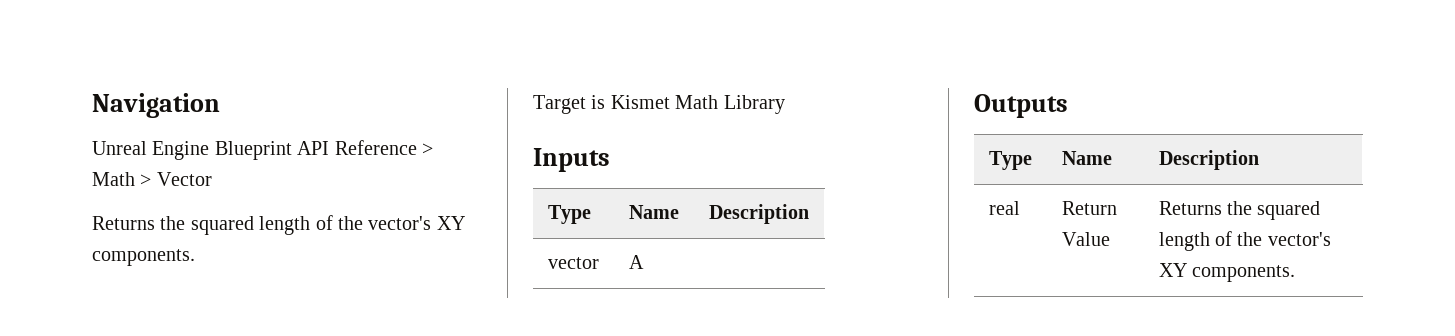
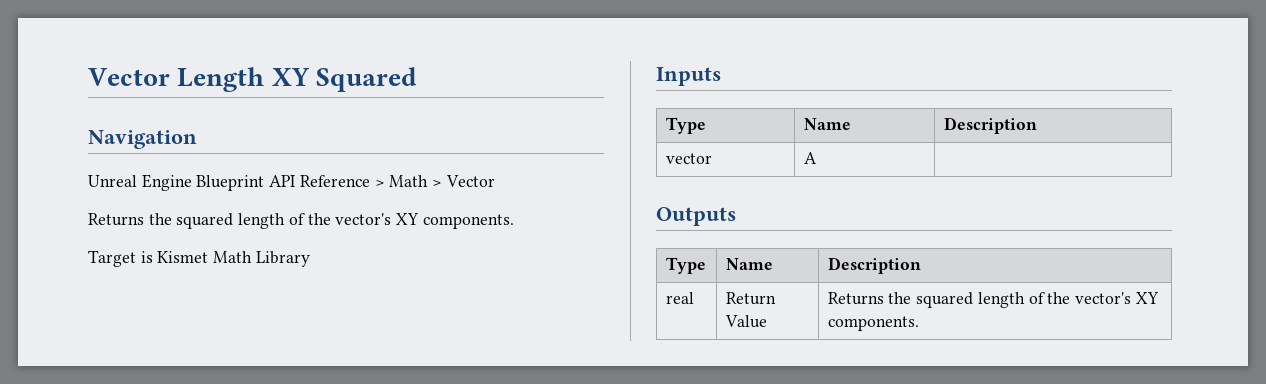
+ Vector Length XY Squared

